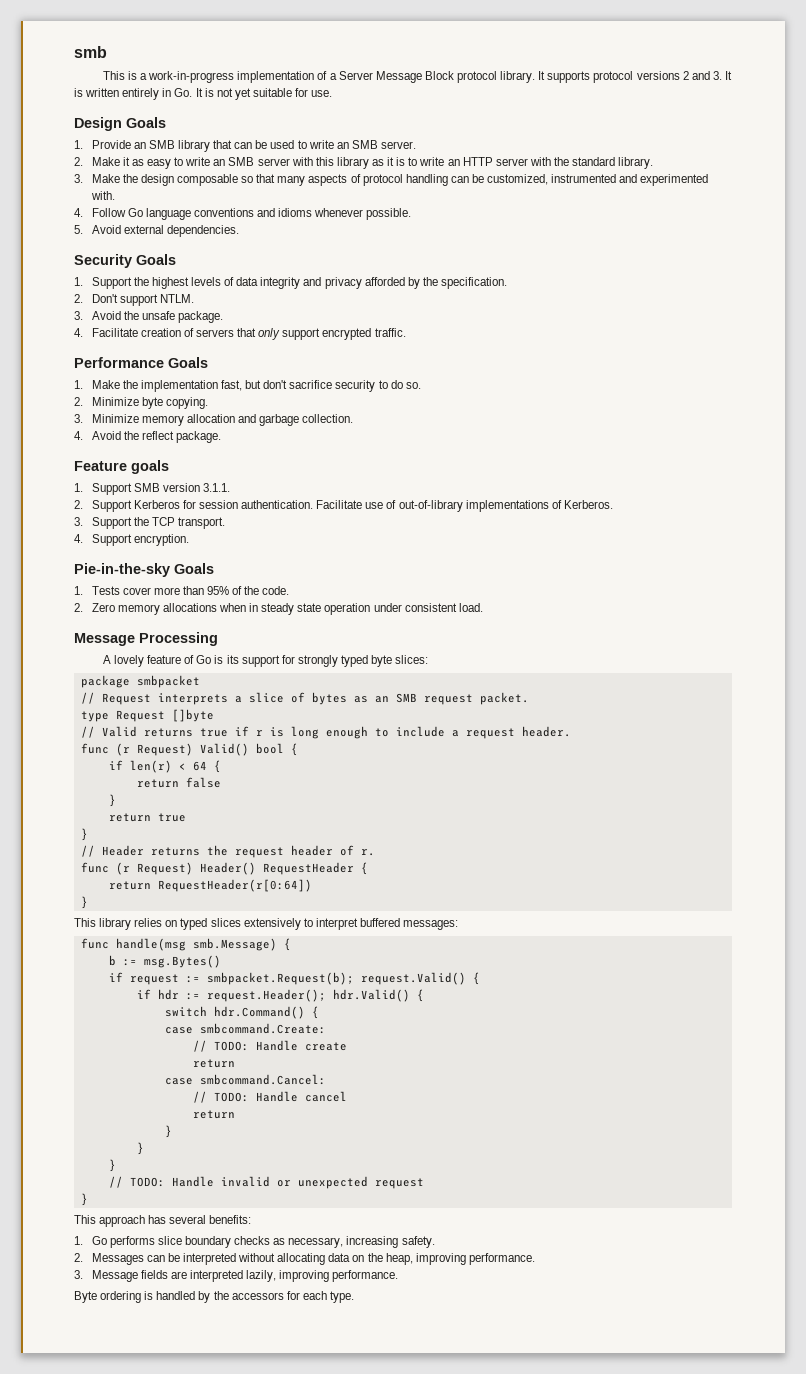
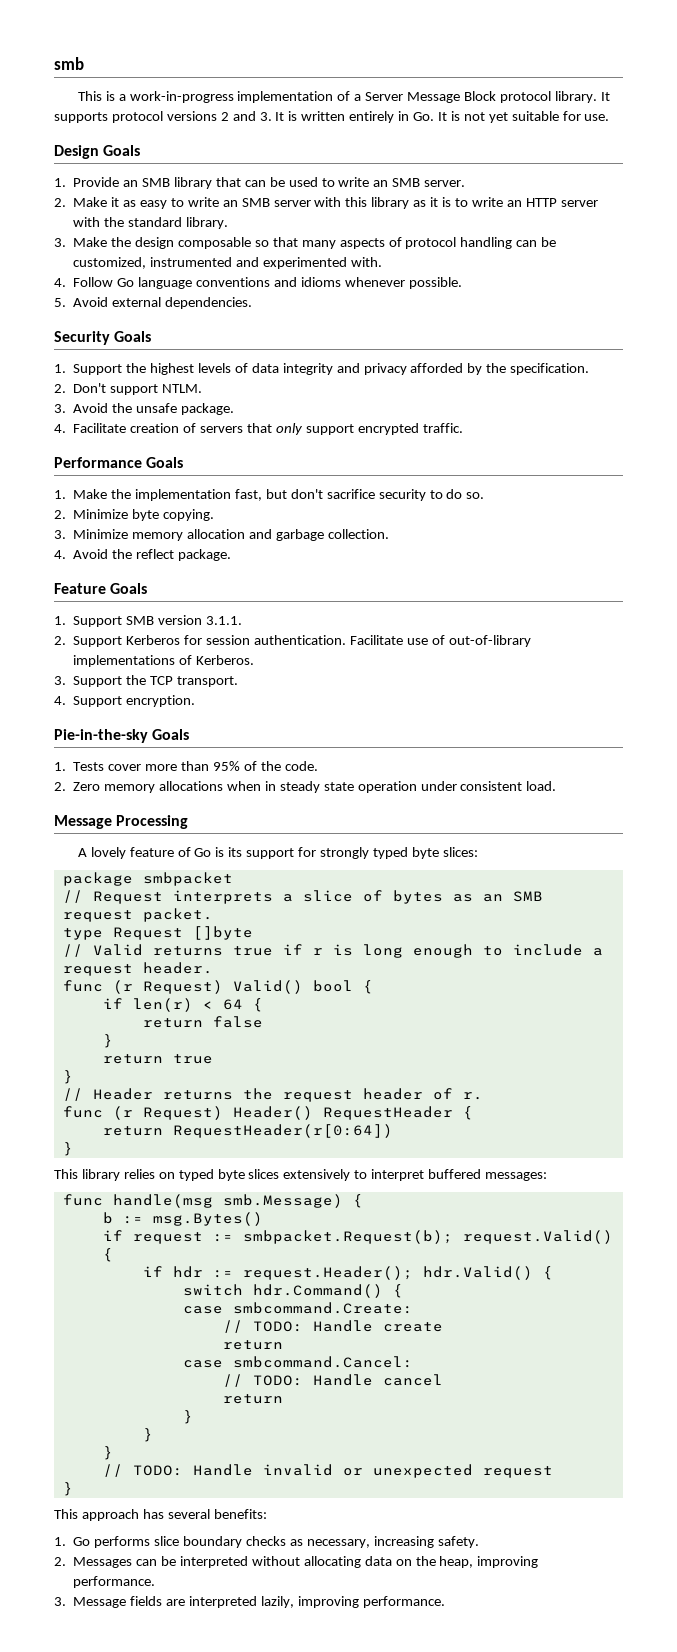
- Feature goals
+ Feature Goals
- This library relies on typed slices extensively to interpret buffered messages:
+ This library relies on typed byte slices extensively to interpret buffered messages:
- Byte ordering is handled by the accessors for each type.

